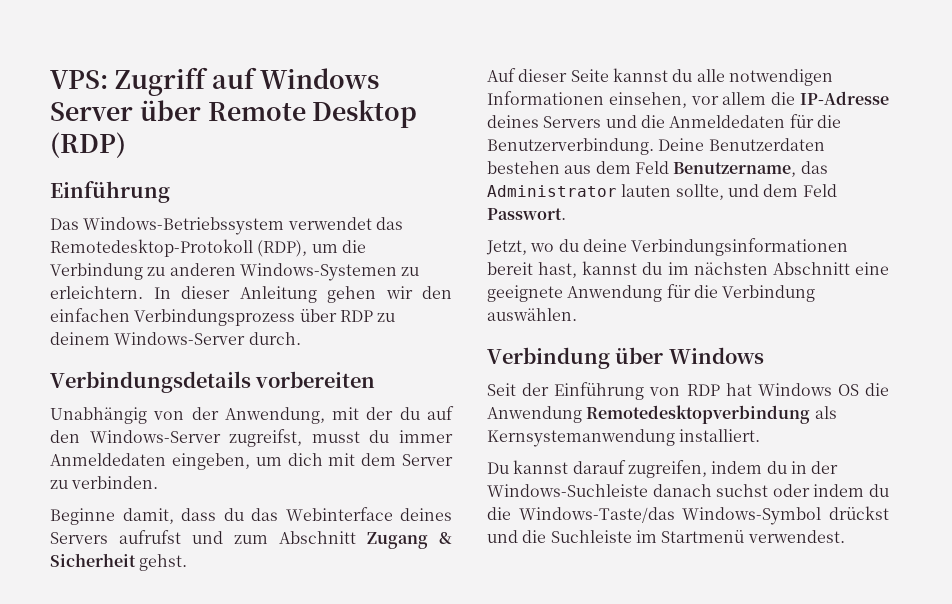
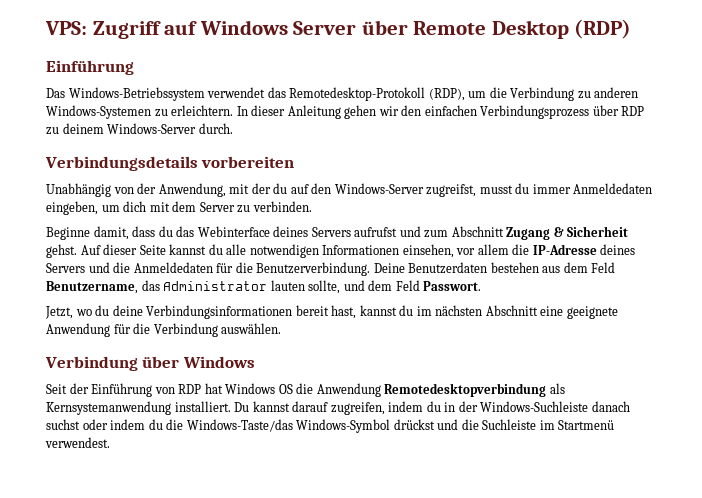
- Beginne damit, dass du das Webinterface deines Servers aufrufst und zum Abschnitt Zugang & Sicherheit gehst.
- Auf dieser Seite kannst du alle notwendigen Informationen einsehen, vor allem die IP-Adresse deines Servers und die Anmeldedaten für die Benutzerverbindung.
+ Beginne damit, dass du das Webinterface deines Servers aufrufst und zum Abschnitt Zugang & Sicherheit gehst. Auf dieser Seite kannst du alle notwendigen Informationen einsehen, vor allem die IP-Adresse deines Servers und die Anmeldedaten für die Benutzerverbindung.
- Seit der Einführung von RDP hat Windows OS die Anwendung Remotedesktopverbindung als Kernsystemanwendung installiert.
- Du kannst darauf zugreifen, indem du in der Windows-Suchleiste danach suchst oder indem du die Windows-Taste/das Windows-Symbol drückst und die Suchleiste im Startmenü verwendest.
+ Seit der Einführung von RDP hat Windows OS die Anwendung Remotedesktopverbindung als Kernsystemanwendung installiert. Du kannst darauf zugreifen, indem du in der Windows-Suchleiste danach suchst oder indem du die Windows-Taste/das Windows-Symbol drückst und die Suchleiste im Startmenü verwendest.

